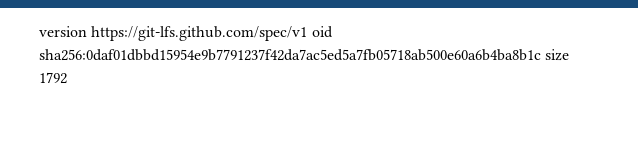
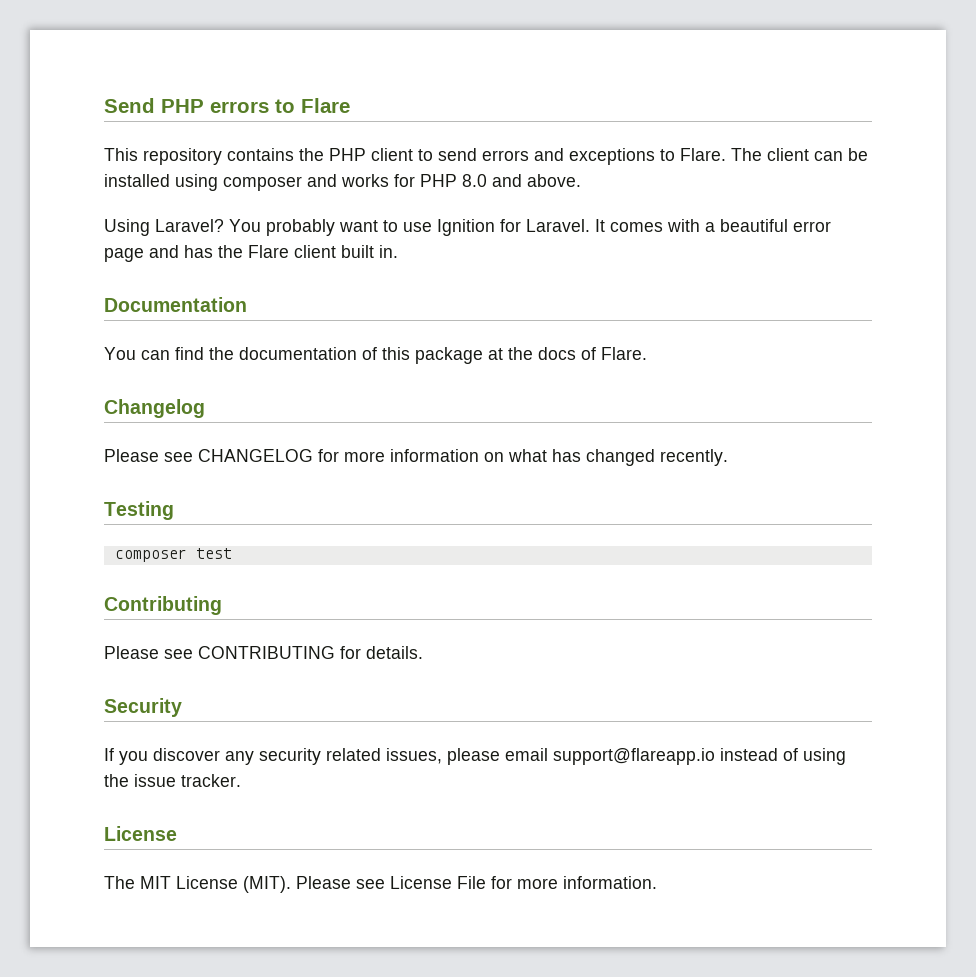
- version https://git-lfs.github.com/spec/v1 oid sha256:0daf01dbbd15954e9b7791237f42da7ac5ed5a7fb05718ab500e60a6b4ba8b1c size 1792
+ Send PHP errors to Flare
+ This repository contains the PHP client to send errors and exceptions to Flare. The client can be installed using composer and works for PHP 8.0 and above.
+ Using Laravel? You probably want to use Ignition for Laravel. It comes with a beautiful error page and has the Flare client built in.
+ Documentation
+ You can find the documentation of this package at the docs of Flare.
+ Changelog
+ Please see CHANGELOG for more information on what has changed recently.
+ Testing
+ composer test
+ Contributing
+ Please see CONTRIBUTING for details.
+ Security
+ If you discover any security related issues, please email support@flareapp.io instead of using the issue tracker.
+ License
+ The MIT License (MIT). Please see License File for more information.

